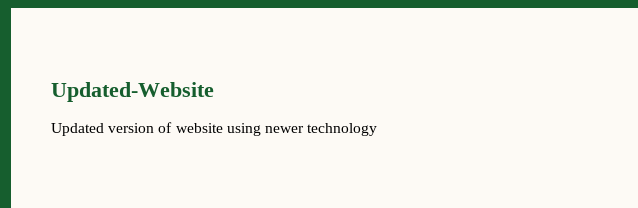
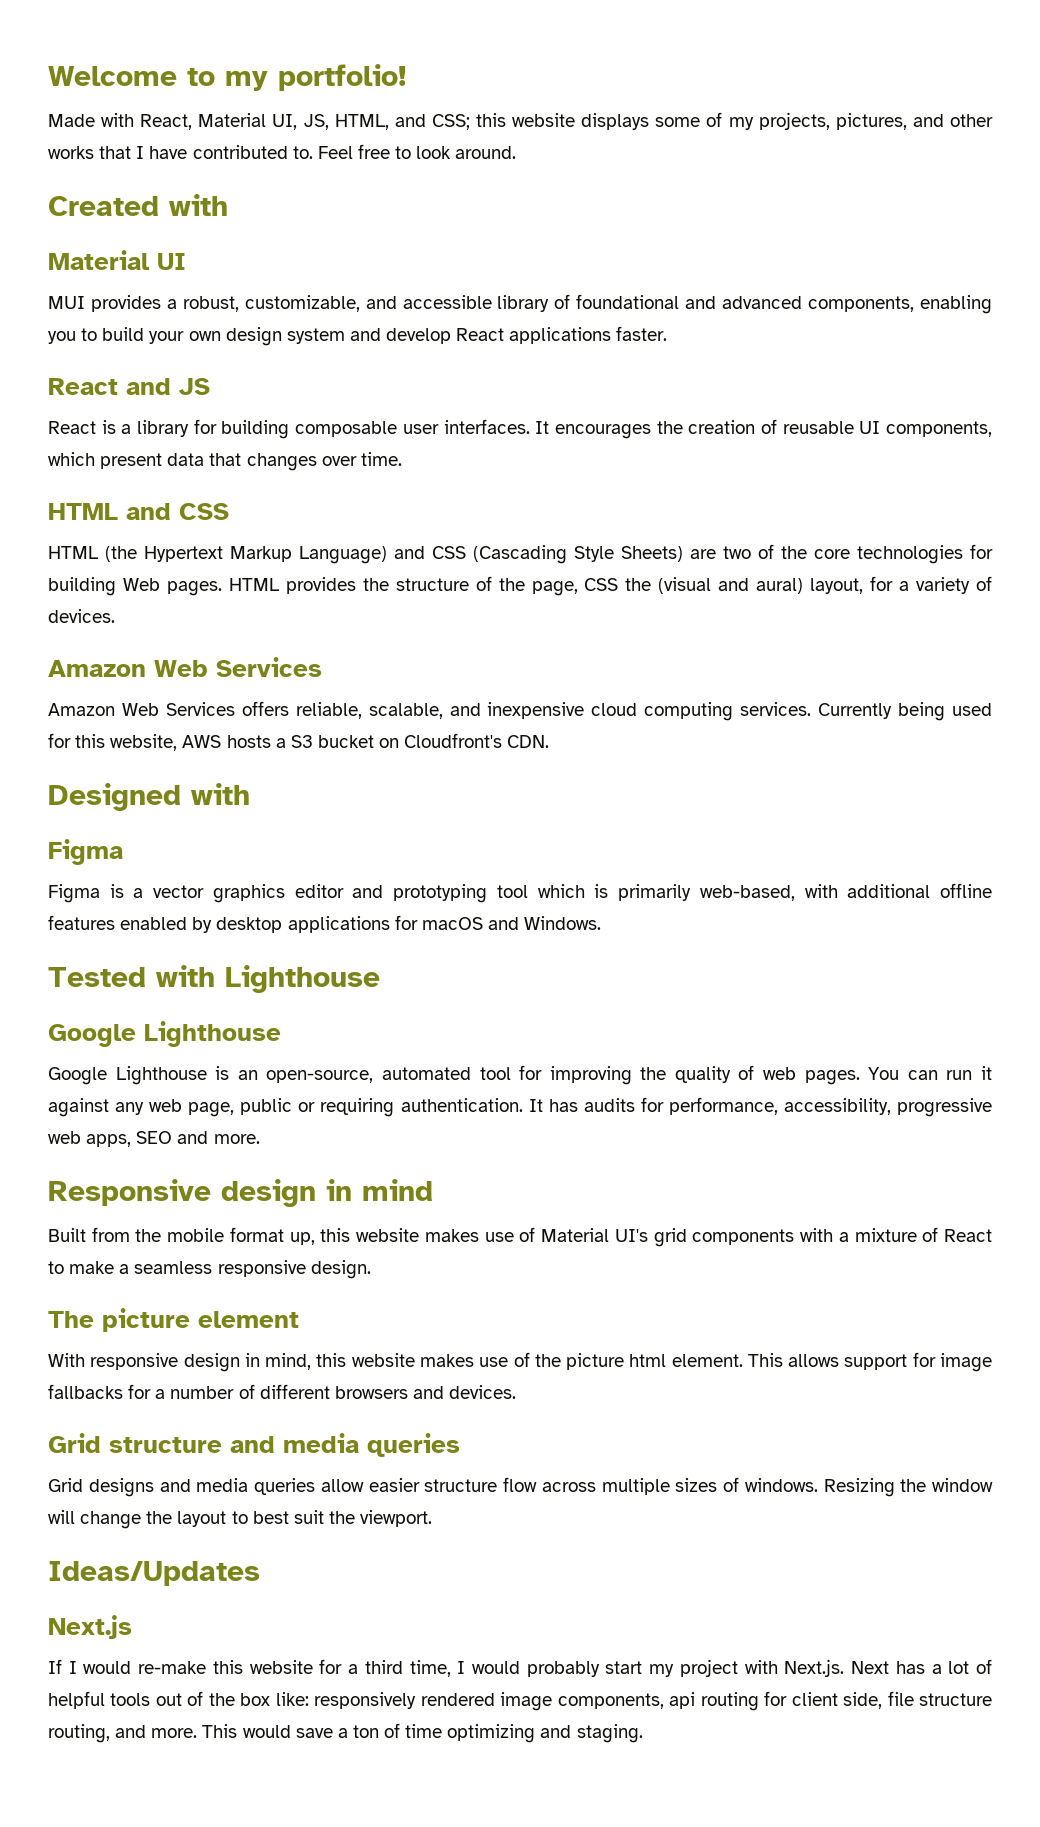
- Updated-Website
- Updated version of website using newer technology
+ Welcome to my portfolio!
+ Made with React, Material UI, JS, HTML, and CSS; this website displays some of my projects, pictures, and other works that I have contributed to. Feel free to look around.
+ Created with
+ Material UI
+ MUI provides a robust, customizable, and accessible library of foundational and advanced components, enabling you to build your own design system and develop React applications faster.
+ React and JS
+ React is a library for building composable user interfaces. It encourages the creation of reusable UI components, which present data that changes over time.
+ HTML and CSS
+ HTML (the Hypertext Markup Language) and CSS (Cascading Style Sheets) are two of the core technologies for building Web pages. HTML provides the structure of the page, CSS the (visual and aural) layout, for a variety of devices.
+ Amazon Web Services
+ Amazon Web Services offers reliable, scalable, and inexpensive cloud computing services. Currently being used for this website, AWS hosts a S3 bucket on Cloudfront's CDN.
+ Designed with
+ Figma
+ Figma is a vector graphics editor and prototyping tool which is primarily web-based, with additional offline features enabled by desktop applications for macOS and Windows.
+ Tested with Lighthouse
+ Google Lighthouse
+ Google Lighthouse is an open-source, automated tool for improving the quality of web pages. You can run it against any web page, public or requiring authentication. It has audits for performance, accessibility, progressive web apps, SEO and more.
+ Responsive design in mind
+ Built from the mobile format up, this website makes use of Material UI's grid components with a mixture of React to make a seamless responsive design.
+ The picture element
+ With responsive design in mind, this website makes use of the picture html element. This allows support for image fallbacks for a number of different browsers and devices.
+ Grid structure and media queries
+ Grid designs and media queries allow easier structure flow across multiple sizes of windows. Resizing the window will change the layout to best suit the viewport.
+ Ideas/Updates
+ Next.js
+ If I would re-make this website for a third time, I would probably start my project with Next.js. Next has a lot of helpful tools out of the box like: responsively rendered image components, api routing for client side, file structure routing, and more. This would save a ton of time optimizing and staging.

